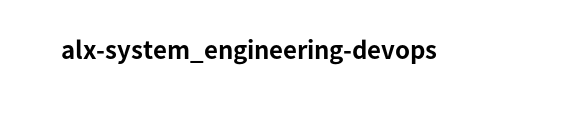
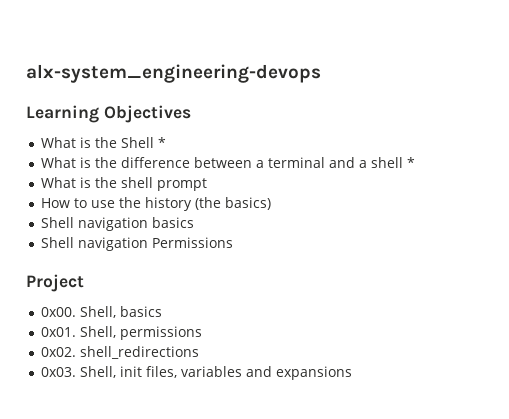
+ Learning Objectives
+ What is the Shell *
+ What is the difference between a terminal and a shell *
+ What is the shell prompt
+ How to use the history (the basics)
+ Shell navigation basics
+ Shell navigation Permissions
+ Project
+ 0x00. Shell, basics
+ 0x01. Shell, permissions
+ 0x02. shell_redirections
+ 0x03. Shell, init files, variables and expansions

